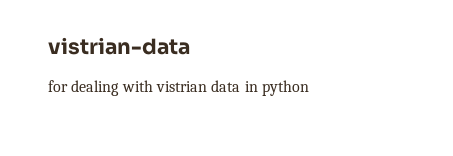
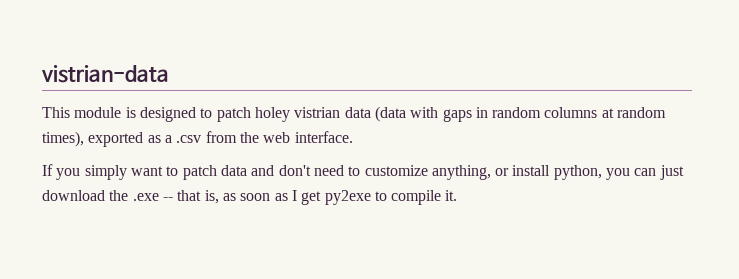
- for dealing with vistrian data in python
+ This module is designed to patch holey vistrian data (data with gaps in random columns at random times), exported as a .csv from the web interface.
+ If you simply want to patch data and don't need to customize anything, or install python, you can just download the .exe -- that is, as soon as I get py2exe to compile it.

